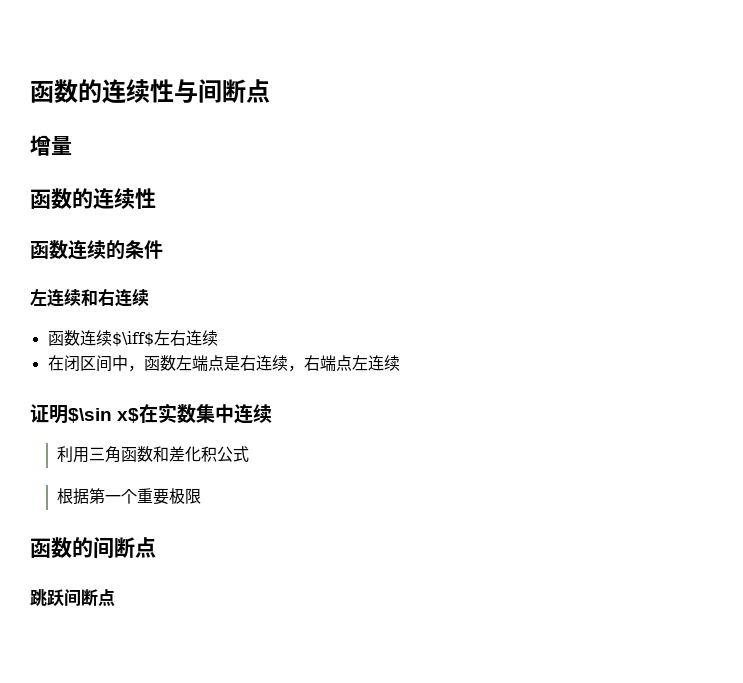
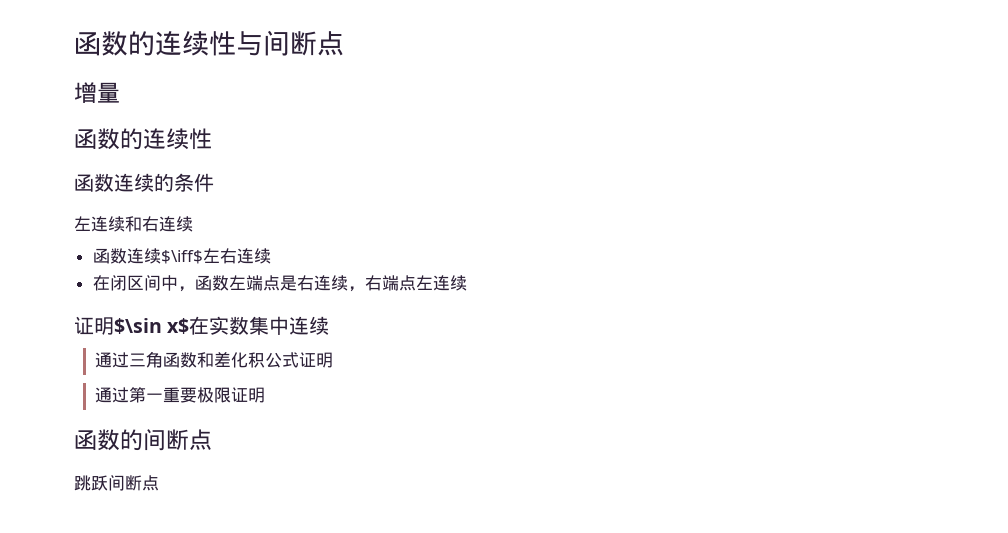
- 利用三角函数和差化积公式
- 根据第一个重要极限
+ 通过三角函数和差化积公式证明
+ 通过第一重要极限证明

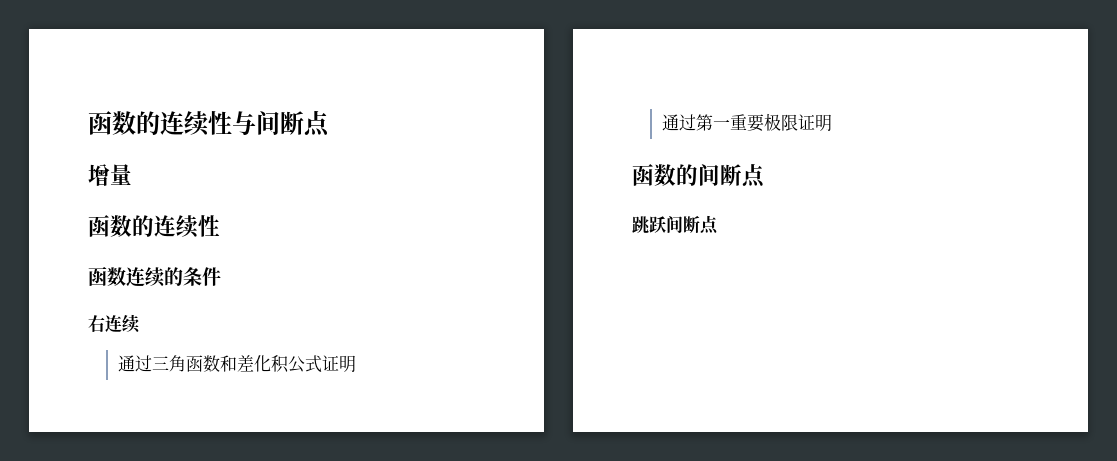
- 左连续和右连续
- 函数连续$\iff$左右连续
- 在闭区间中，函数左端点是右连续，右端点左连续
- 证明$\sin x$在实数集中连续
+ 右连续

